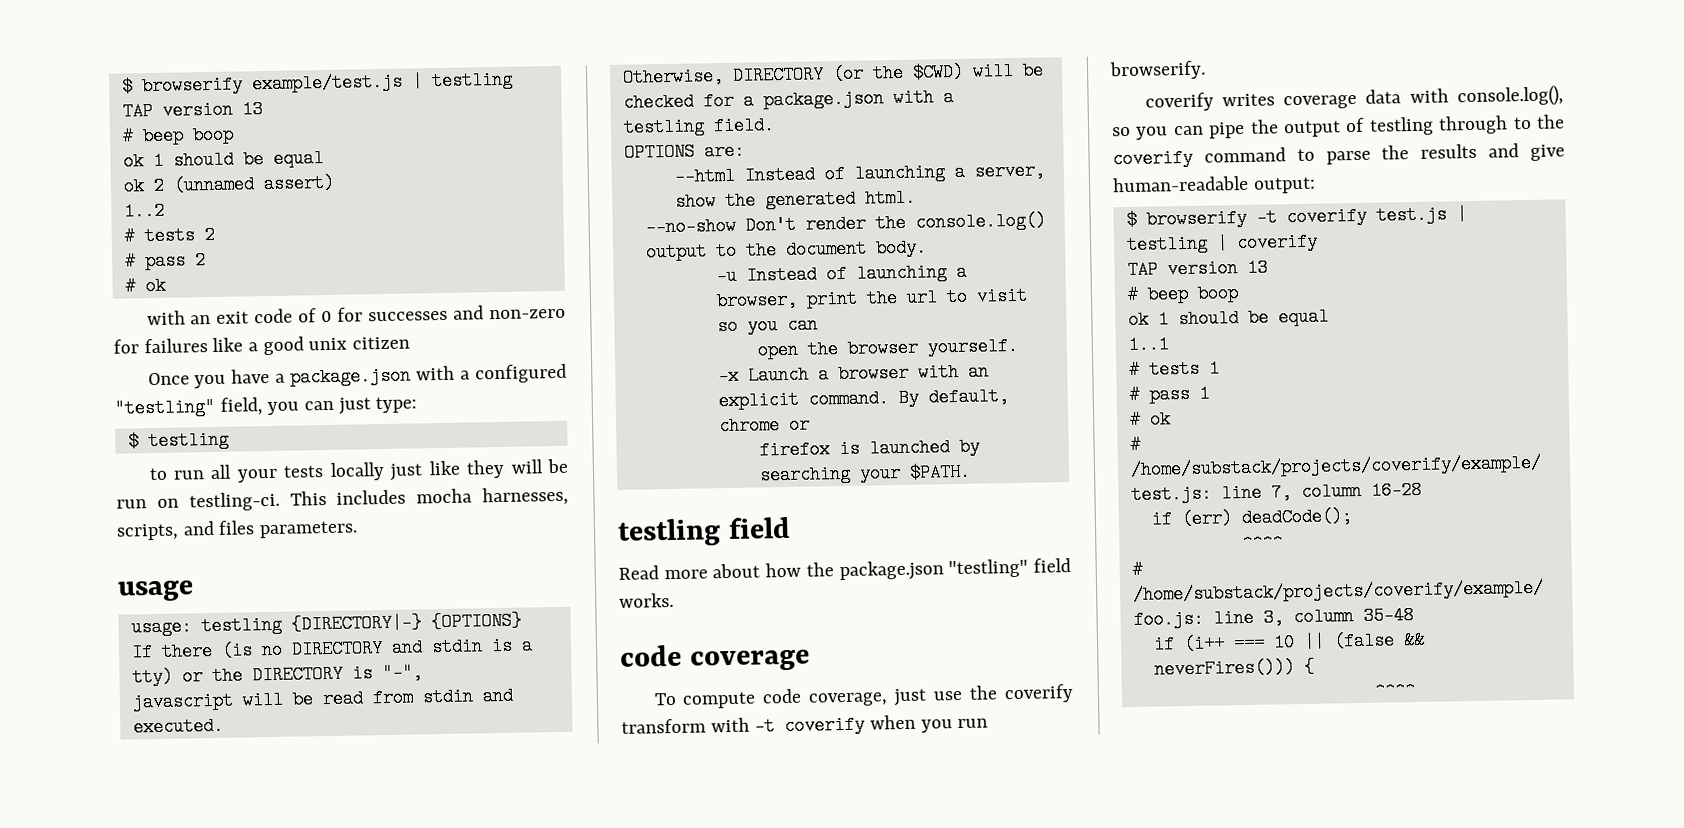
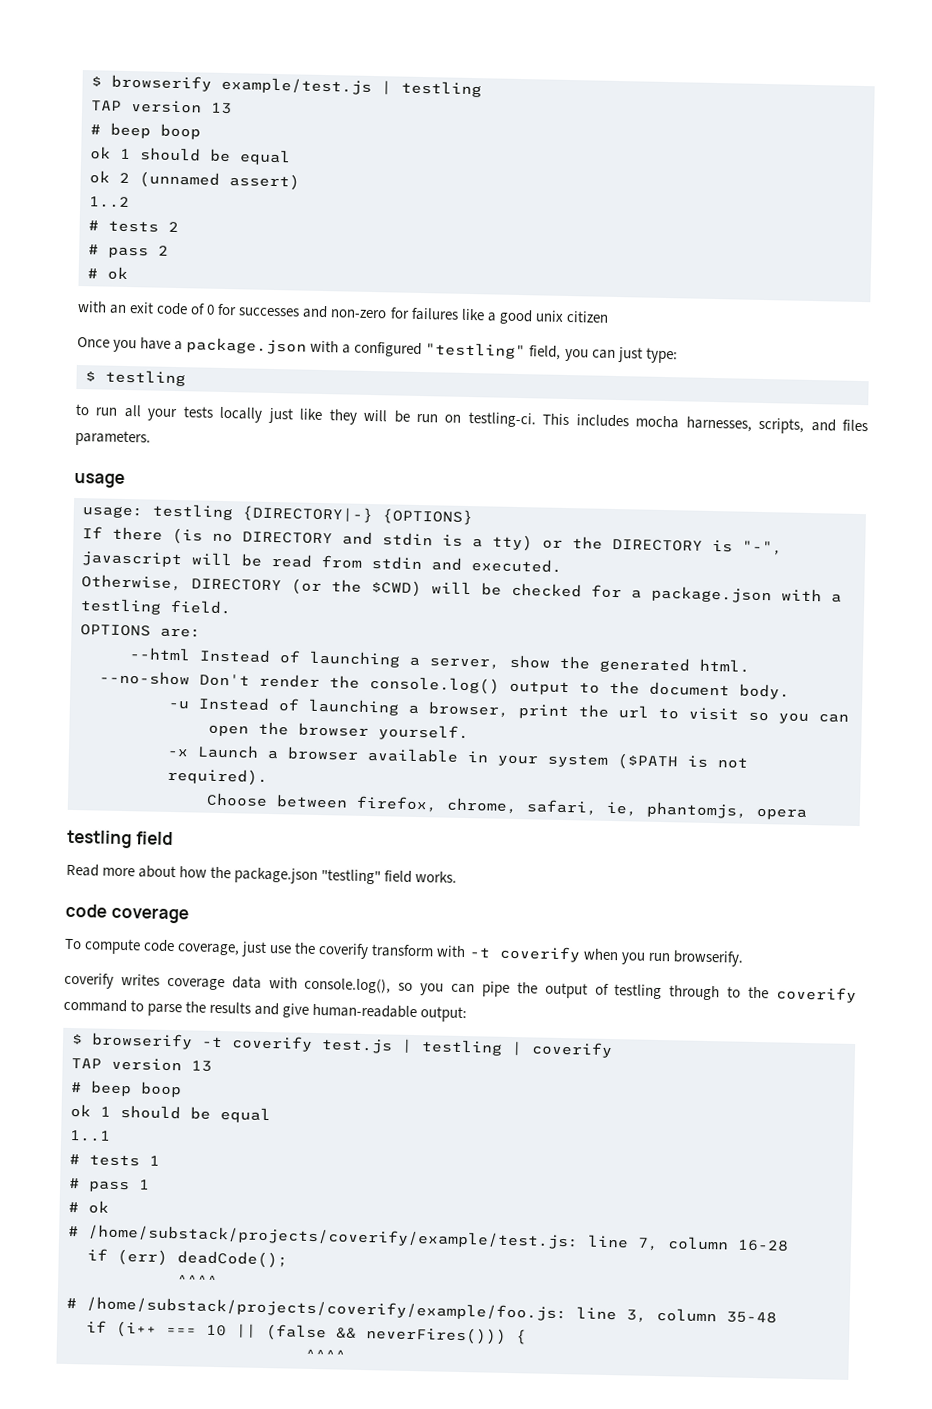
- -x Launch a browser with an explicit command. By default, chrome or
- firefox is launched by searching your $PATH.
+ -x Launch a browser available in your system ($PATH is not required).
+ Choose between firefox, chrome, safari, ie, phantomjs, opera

